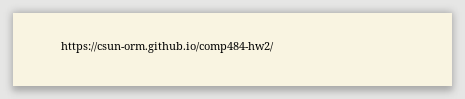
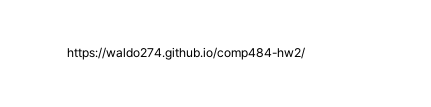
- https://csun-orm.github.io/comp484-hw2/
+ https://waldo274.github.io/comp484-hw2/

